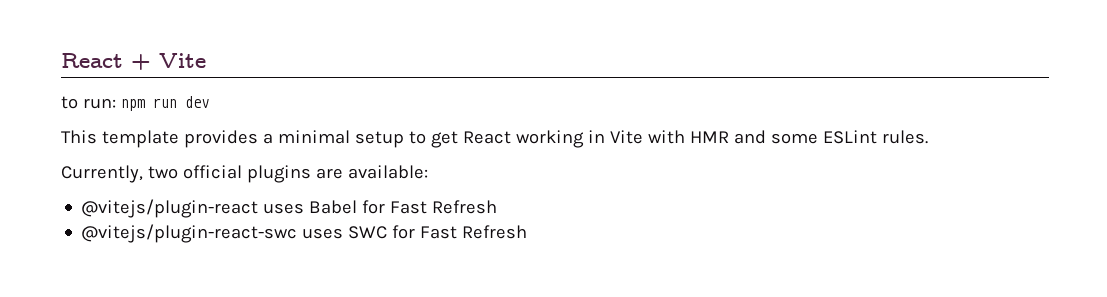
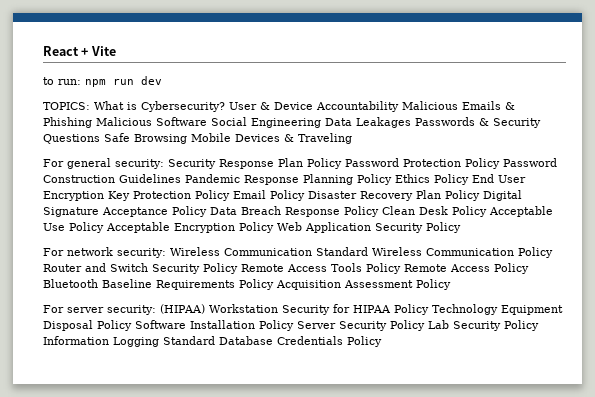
- This template provides a minimal setup to get React working in Vite with HMR and some ESLint rules.
- Currently, two official plugins are available:
- @vitejs/plugin-react uses Babel for Fast Refresh
- @vitejs/plugin-react-swc uses SWC for Fast Refresh
+ TOPICS: What is Cybersecurity? User & Device Accountability Malicious Emails & Phishing Malicious Software Social Engineering Data Leakages Passwords & Security Questions Safe Browsing Mobile Devices & Traveling
+ For general security: Security Response Plan Policy Password Protection Policy Password Construction Guidelines Pandemic Response Planning Policy Ethics Policy End User Encryption Key Protection Policy Email Policy Disaster Recovery Plan Policy Digital Signature Acceptance Policy Data Breach Response Policy Clean Desk Policy Acceptable Use Policy Acceptable Encryption Policy Web Application Security Policy
+ For network security: Wireless Communication Standard Wireless Communication Policy Router and Switch Security Policy Remote Access Tools Policy Remote Access Policy Bluetooth Baseline Requirements Policy Acquisition Assessment Policy
+ For server security: (HIPAA) Workstation Security for HIPAA Policy Technology Equipment Disposal Policy Software Installation Policy Server Security Policy Lab Security Policy Information Logging Standard Database Credentials Policy

